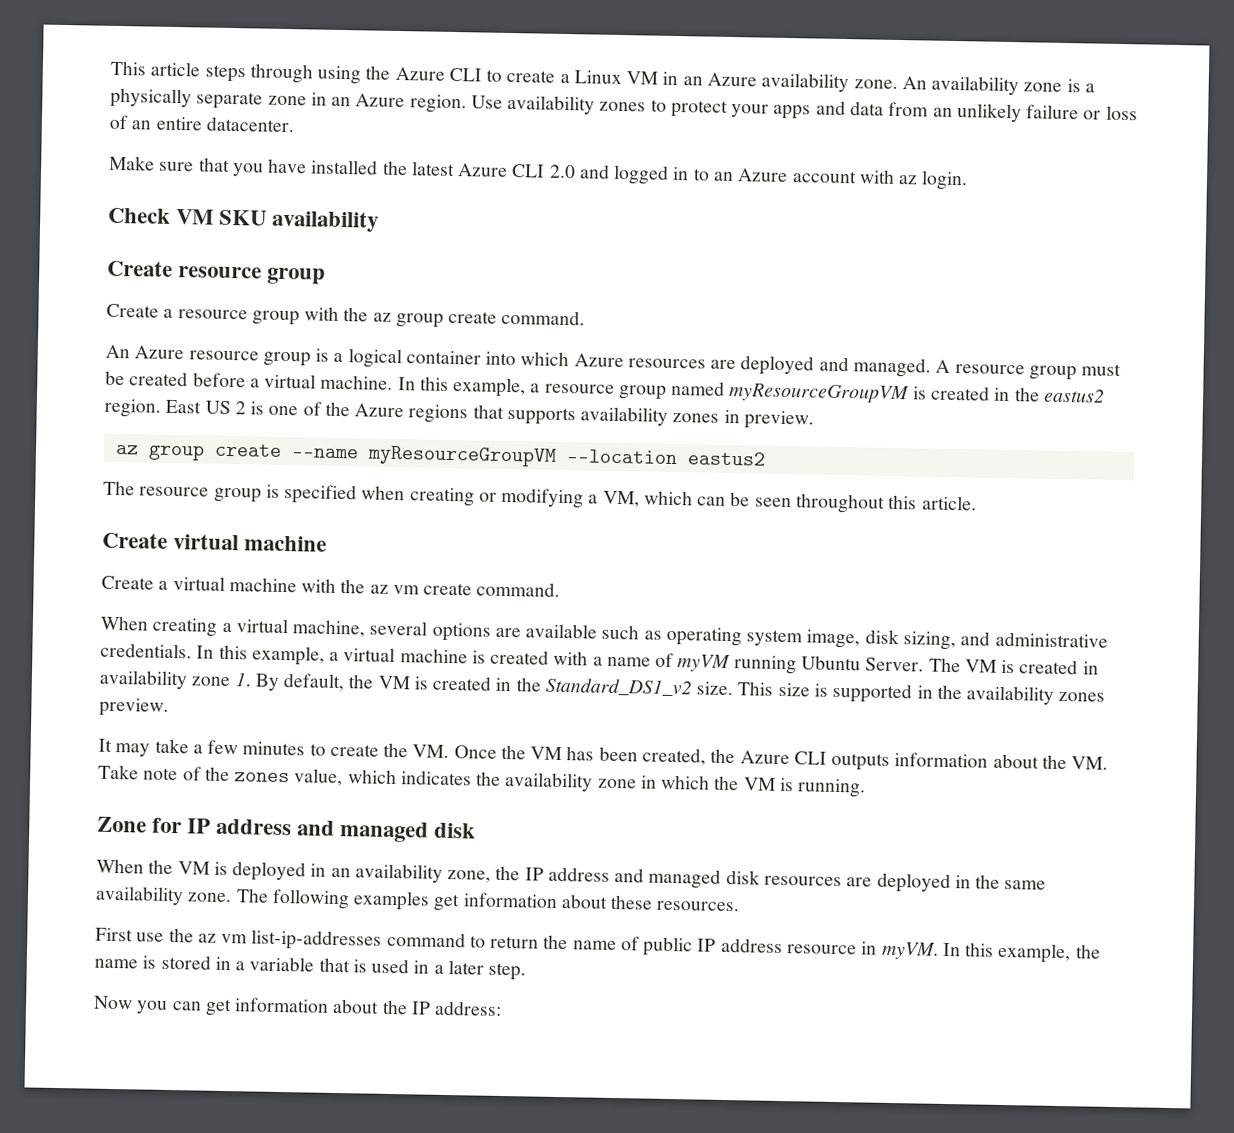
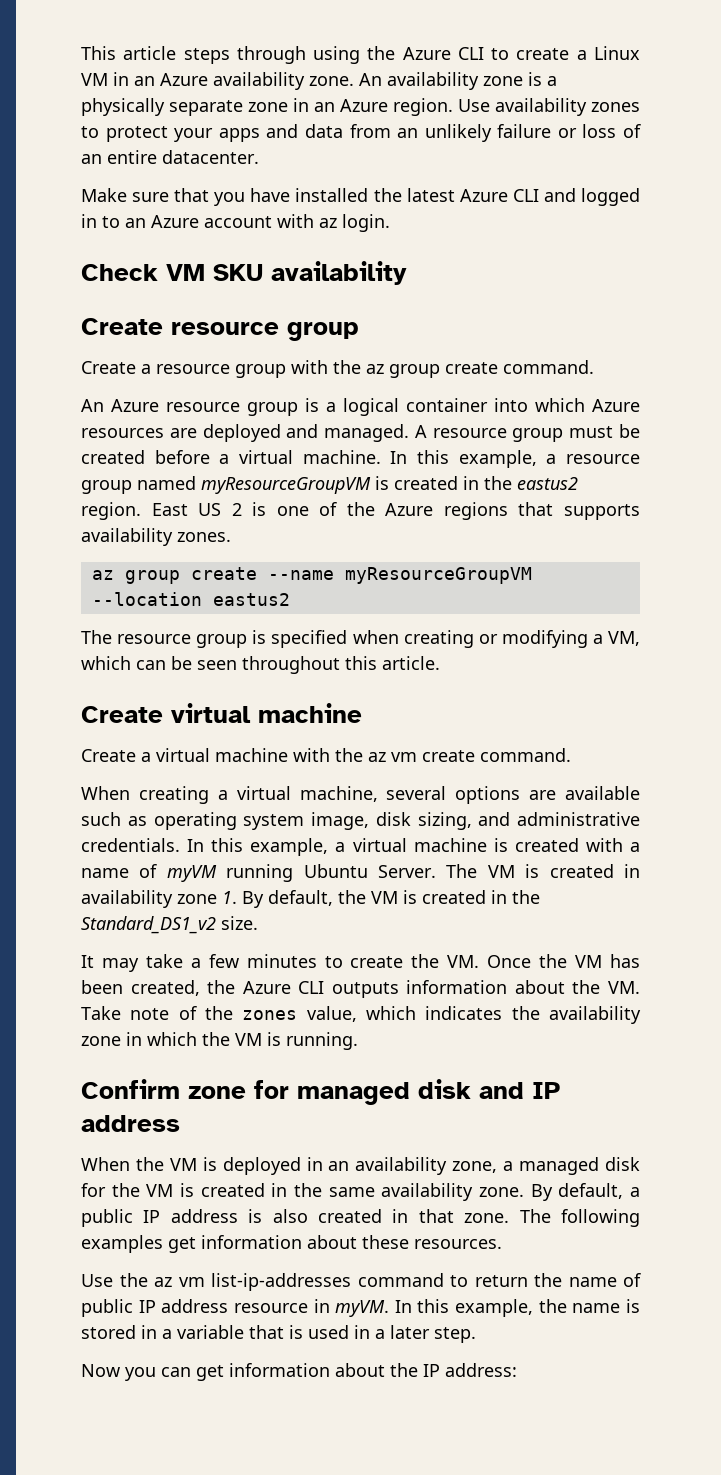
- Make sure that you have installed the latest Azure CLI 2.0 and logged in to an Azure account with az login.
+ Make sure that you have installed the latest Azure CLI and logged in to an Azure account with az login.
- East US 2 is one of the Azure regions that supports availability zones in preview.
+ East US 2 is one of the Azure regions that supports availability zones.
- This size is supported in the availability zones preview.
- Zone for IP address and managed disk
+ Confirm zone for managed disk and IP address
- When the VM is deployed in an availability zone, the IP address and managed disk resources are deployed in the same availability zone.
+ When the VM is deployed in an availability zone, a managed disk for the VM is created in the same availability zone.
+ By default, a public IP address is also created in that zone.
- First use the az vm list-ip-addresses command to return the name of public IP address resource in myVM.
+ Use the az vm list-ip-addresses command to return the name of public IP address resource in myVM.

